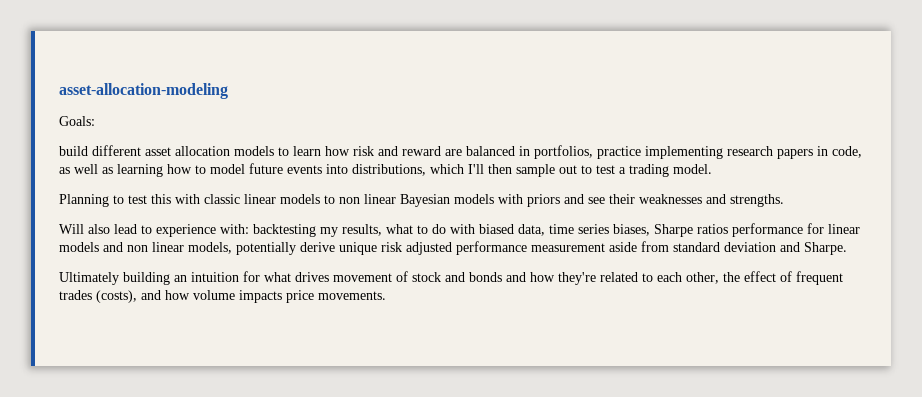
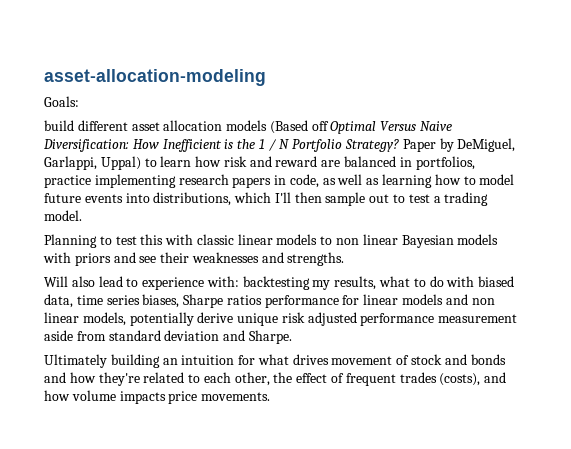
- build different asset allocation models to learn how risk and reward are balanced in portfolios, practice implementing research papers in code, as well as learning how to model future events into distributions, which I'll then sample out to test a trading model.
+ build different asset allocation models (Based off Optimal Versus Naive Diversification: How Inefficient is the 1 / N Portfolio Strategy? Paper by DeMiguel, Garlappi, Uppal) to learn how risk and reward are balanced in portfolios, practice implementing research papers in code, as well as learning how to model future events into distributions, which I'll then sample out to test a trading model.

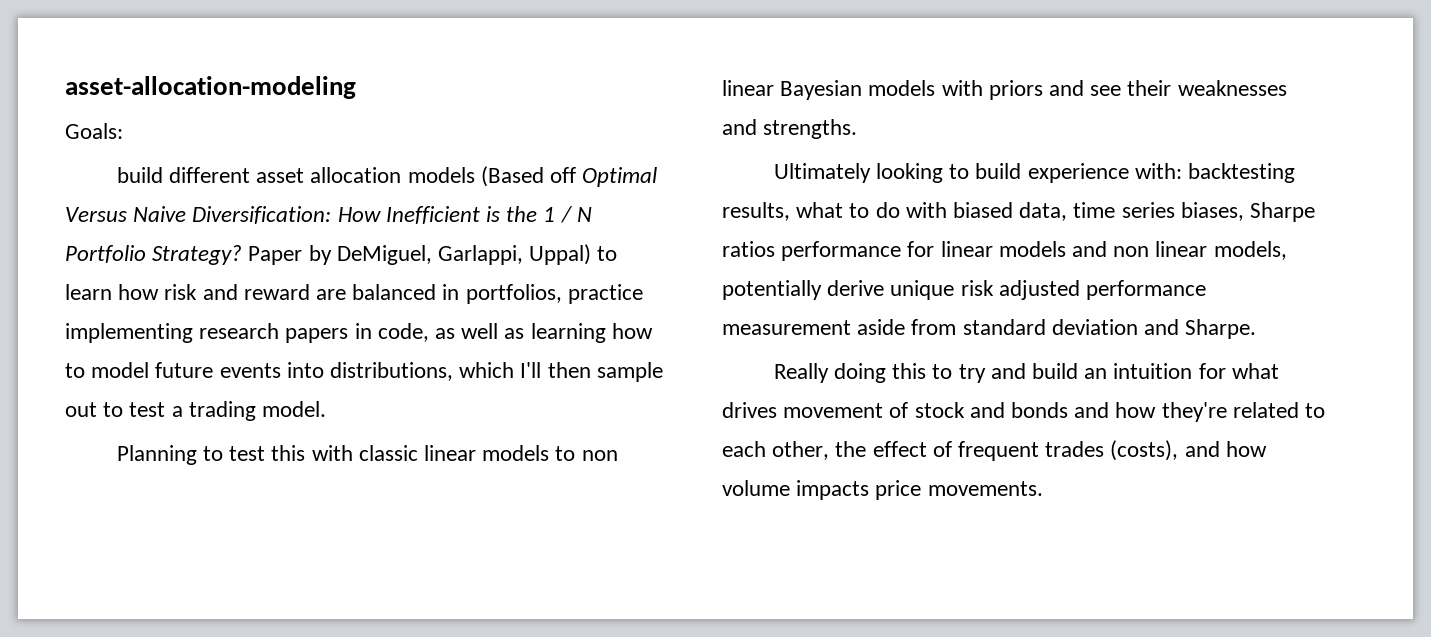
- Will also lead to experience with: backtesting my results, what to do with biased data, time series biases, Sharpe ratios performance for linear models and non linear models, potentially derive unique risk adjusted performance measurement aside from standard deviation and Sharpe.
+ Ultimately looking to build experience with: backtesting results, what to do with biased data, time series biases, Sharpe ratios performance for linear models and non linear models, potentially derive unique risk adjusted performance measurement aside from standard deviation and Sharpe.
- Ultimately building an intuition for what drives movement of stock and bonds and how they're related to each other, the effect of frequent trades (costs), and how volume impacts price movements.
+ Really doing this to try and build an intuition for what drives movement of stock and bonds and how they're related to each other, the effect of frequent trades (costs), and how volume impacts price movements.

